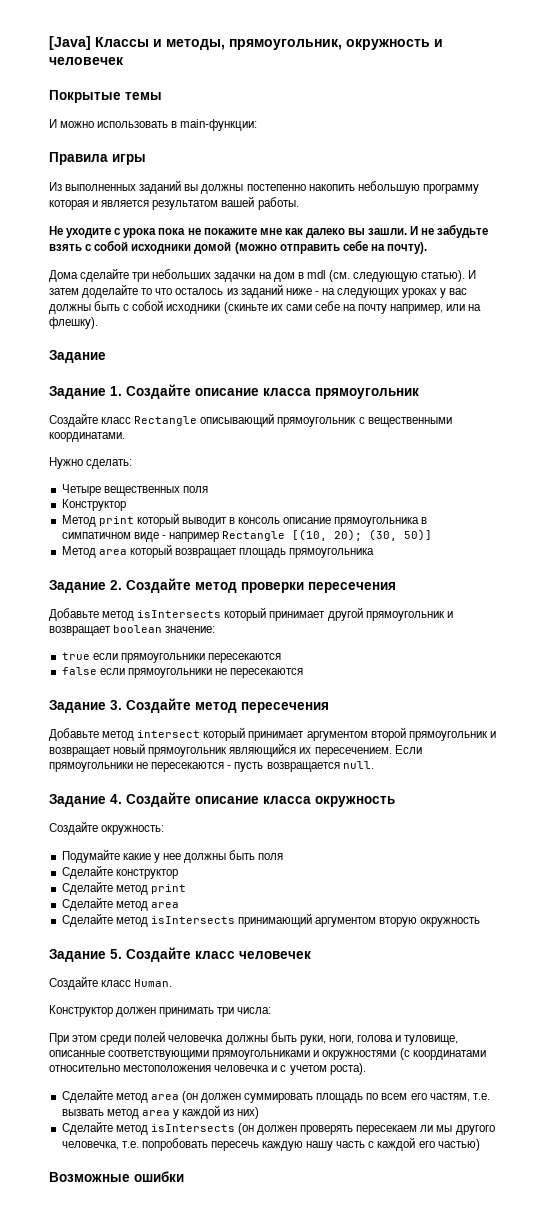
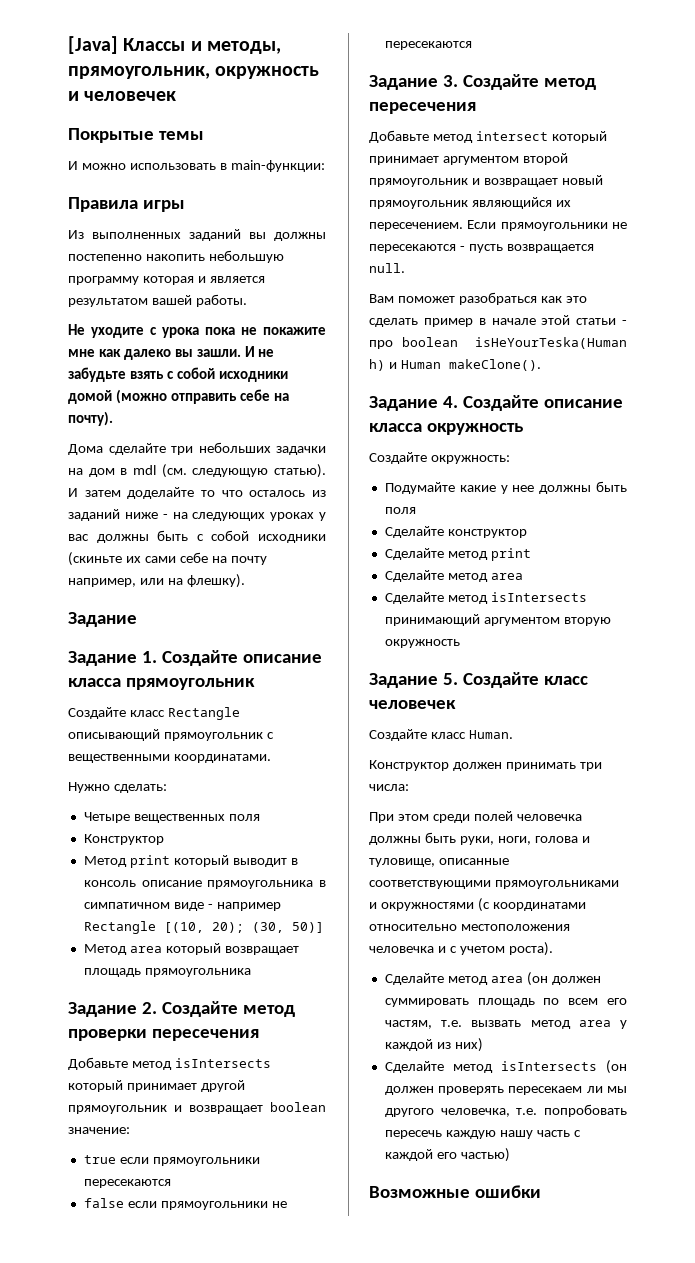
+ Вам поможет разобраться как это сделать пример в начале этой статьи - про boolean isHeYourTeska(Human h) и Human makeClone().

